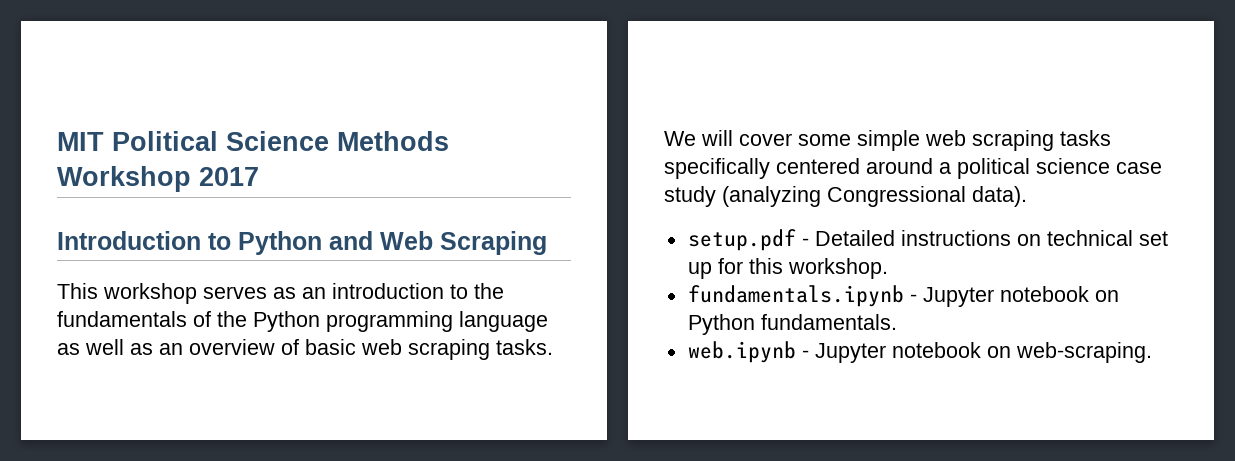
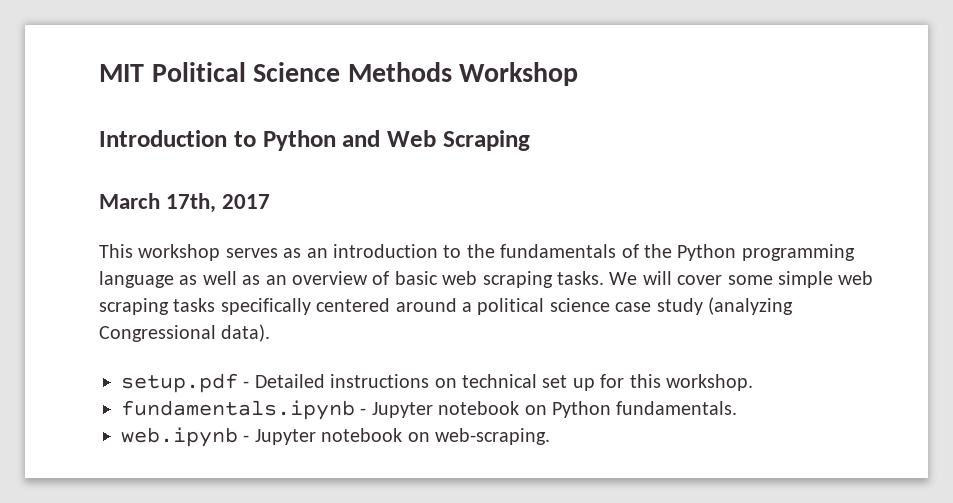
- MIT Political Science Methods Workshop 2017
+ MIT Political Science Methods Workshop
+ March 17th, 2017

